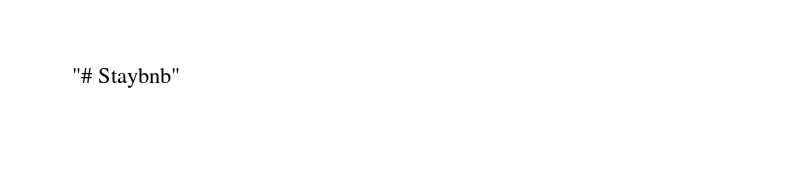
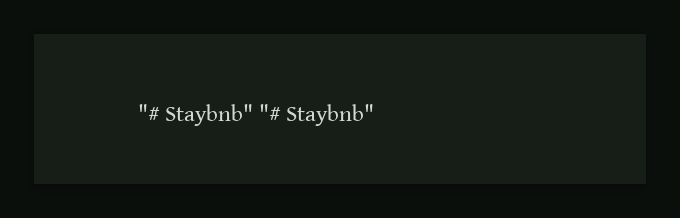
- "# Staybnb"
+ "# Staybnb" "# Staybnb"

